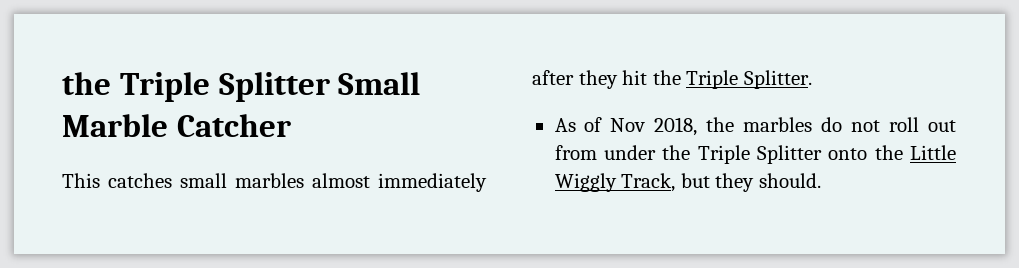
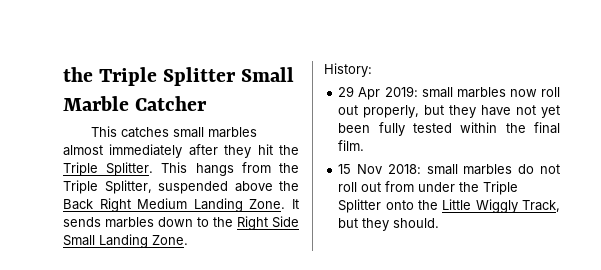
- This catches small marbles almost immediately after they hit the Triple Splitter.
- As of Nov 2018, the marbles do not roll out from under the Triple Splitter onto the Little Wiggly Track, but they should.
+ This catches small marbles almost immediately after they hit the Triple Splitter. This hangs from the Triple Splitter, suspended above the Back Right Medium Landing Zone. It sends marbles down to the Right Side Small Landing Zone.
+ History:
+ 29 Apr 2019: small marbles now roll out properly, but they have not yet been fully tested within the final film.
+ 15 Nov 2018: small marbles do not roll out from under the Triple Splitter onto the Little Wiggly Track, but they should.

